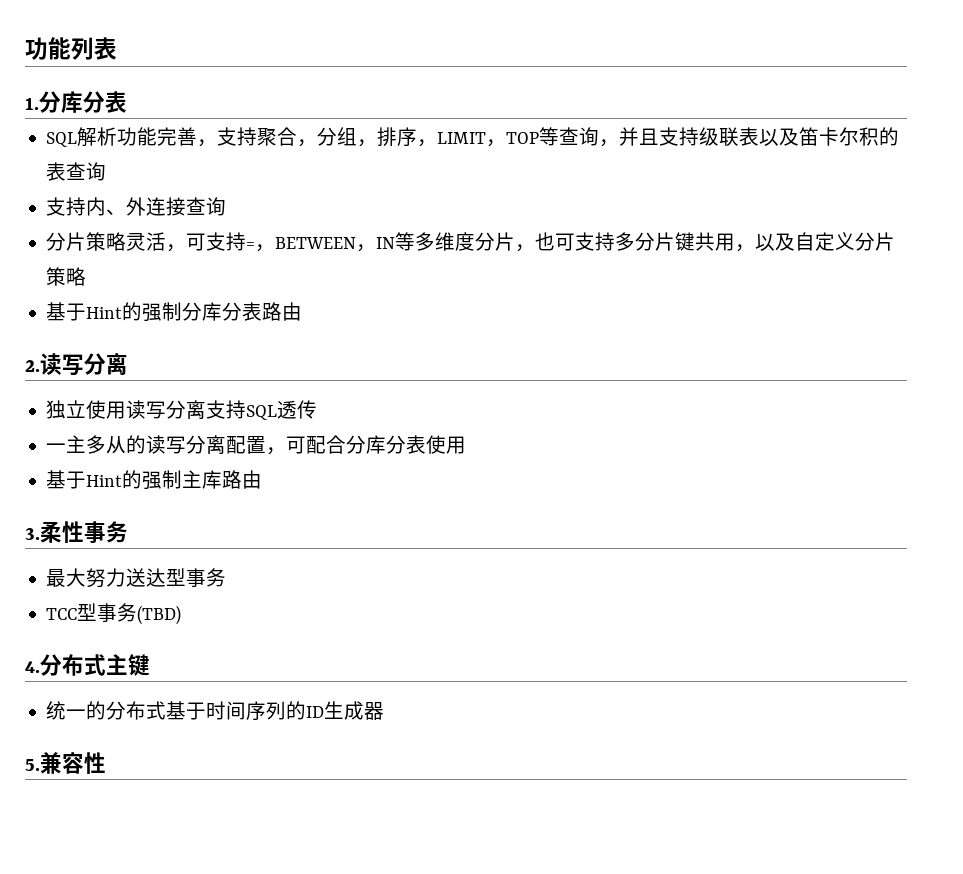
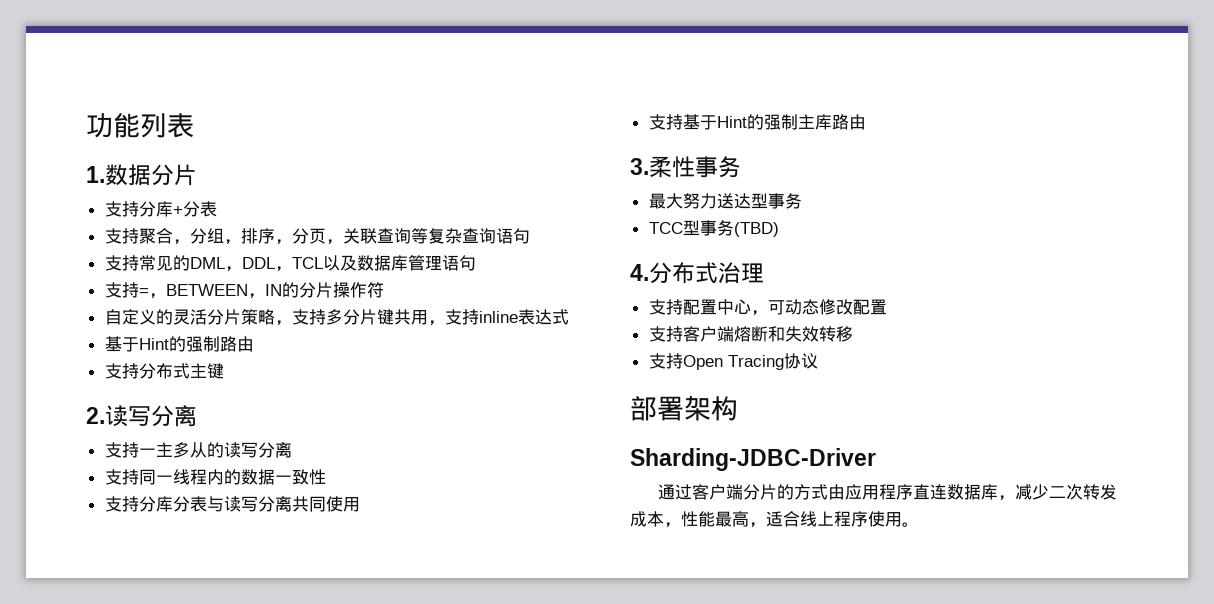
- 1.分库分表
- SQL解析功能完善，支持聚合，分组，排序，LIMIT，TOP等查询，并且支持级联表以及笛卡尔积的表查询
- 支持内、外连接查询
- 分片策略灵活，可支持=，BETWEEN，IN等多维度分片，也可支持多分片键共用，以及自定义分片策略
- 基于Hint的强制分库分表路由
+ 1.数据分片
+ 支持分库+分表
+ 支持聚合，分组，排序，分页，关联查询等复杂查询语句
+ 支持常见的DML，DDL，TCL以及数据库管理语句
+ 支持=，BETWEEN，IN的分片操作符
+ 自定义的灵活分片策略，支持多分片键共用，支持inline表达式
+ 基于Hint的强制路由
+ 支持分布式主键
- 独立使用读写分离支持SQL透传
- 一主多从的读写分离配置，可配合分库分表使用
+ 支持一主多从的读写分离
+ 支持同一线程内的数据一致性
+ 支持分库分表与读写分离共同使用
- 基于Hint的强制主库路由
+ 支持基于Hint的强制主库路由
- 4.分布式主键
- 统一的分布式基于时间序列的ID生成器
- 5.兼容性
+ 4.分布式治理
+ 支持配置中心，可动态修改配置
+ 支持客户端熔断和失效转移
+ 支持Open Tracing协议
+ 部署架构
+ Sharding-JDBC-Driver
+ 通过客户端分片的方式由应用程序直连数据库，减少二次转发成本，性能最高，适合线上程序使用。

